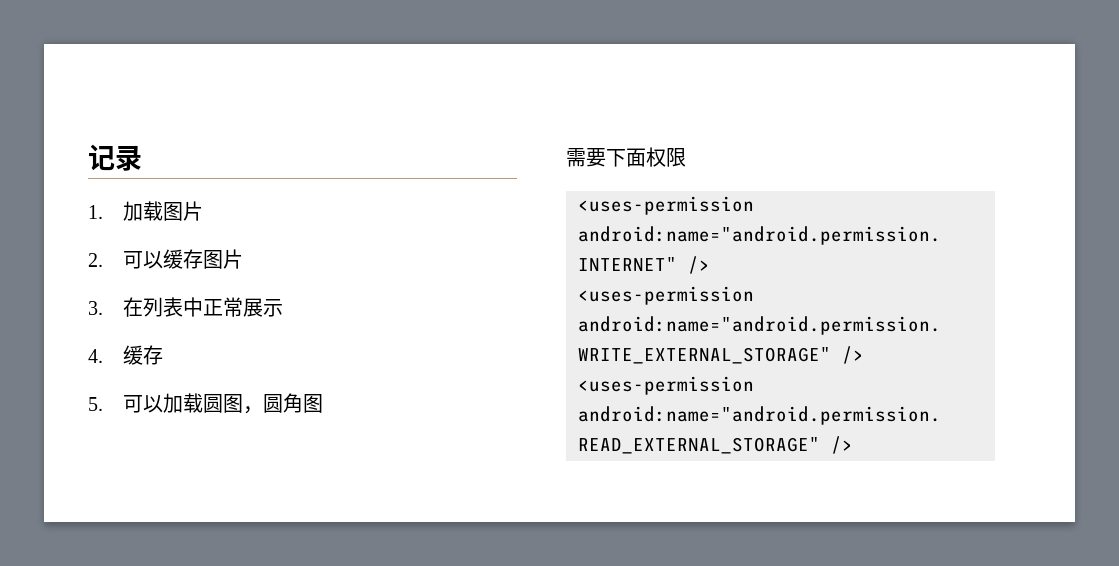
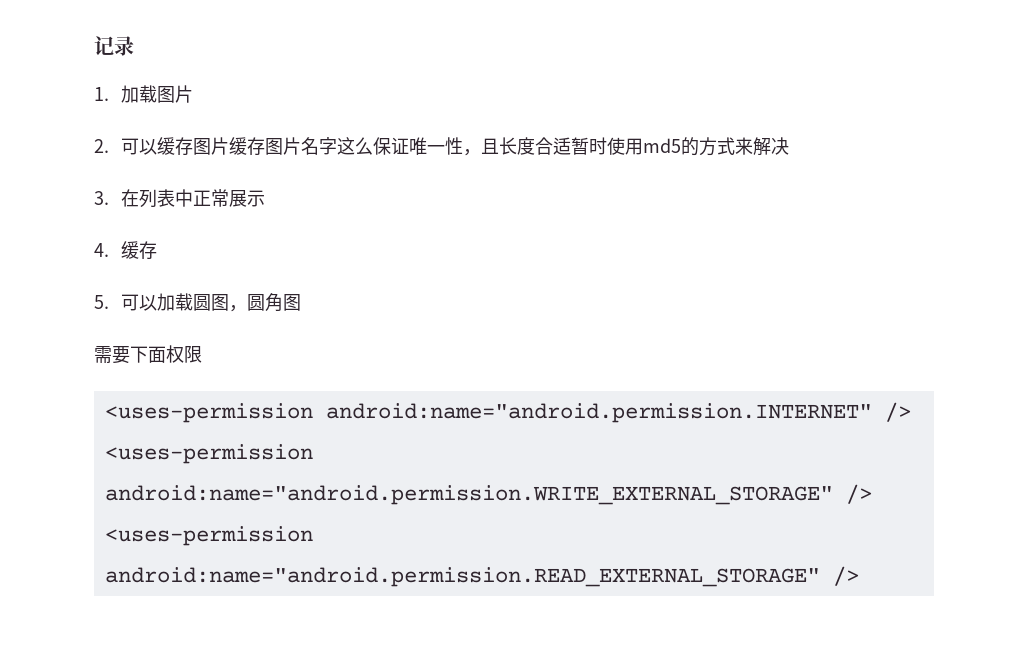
- 2.可以缓存图片
+ 2.可以缓存图片缓存图片名字这么保证唯一性，且长度合适暂时使用md5的方式来解决

